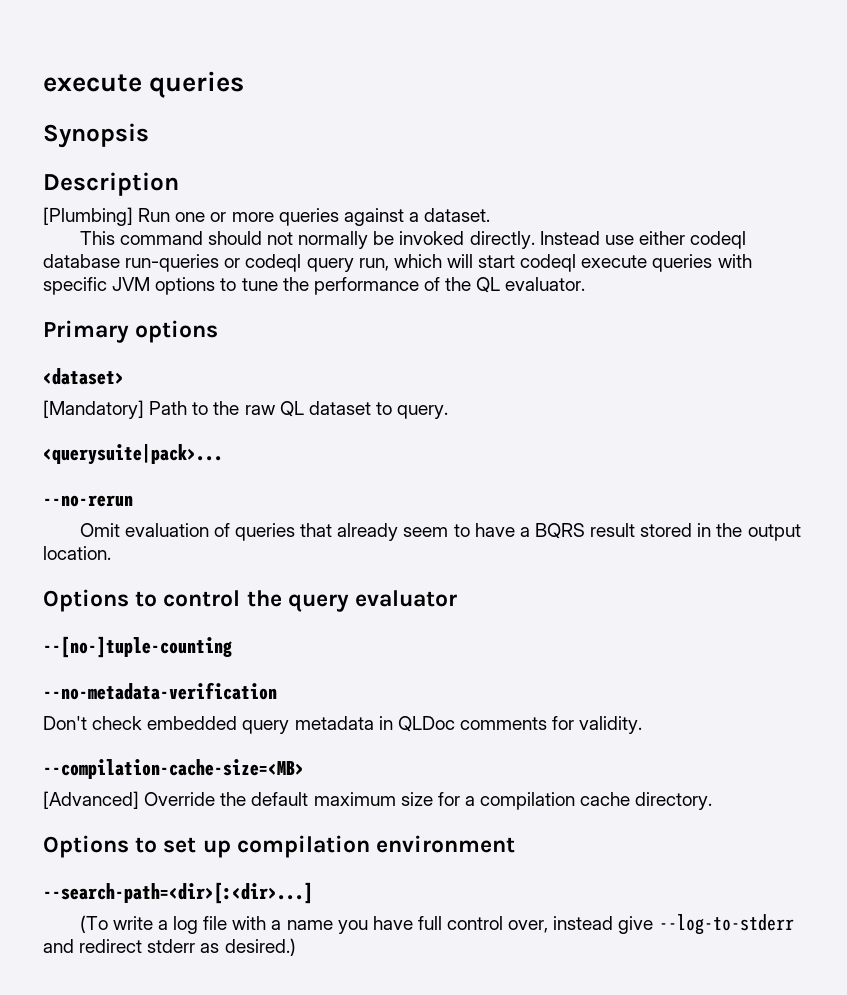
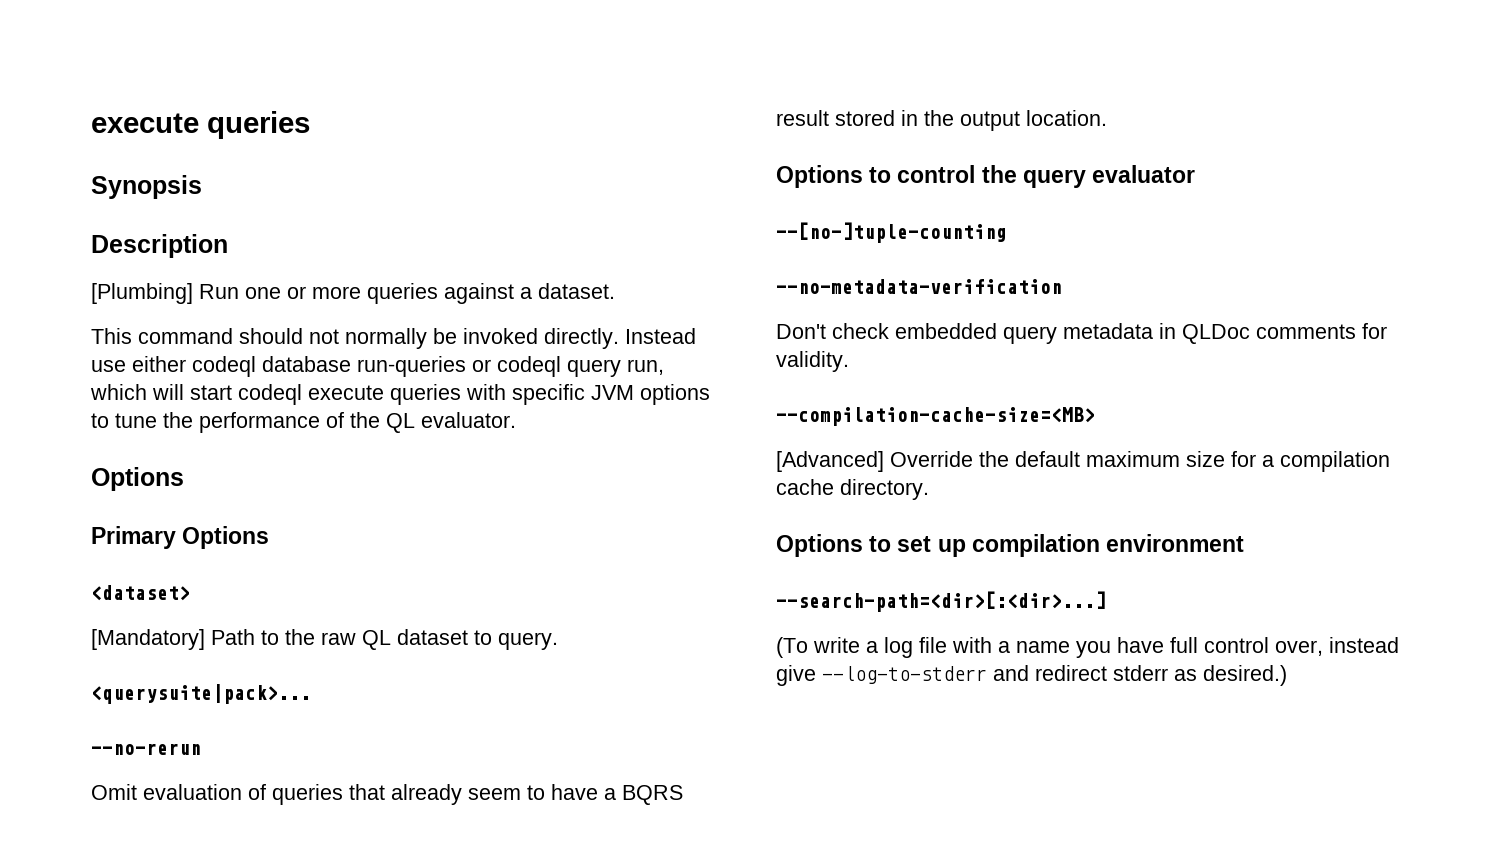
  Instead use either codeql database run-queries or codeql query run, which will start codeql execute queries with specific JVM options to tune the performance of the QL evaluator.
+ Options
- Primary options
+ Primary Options

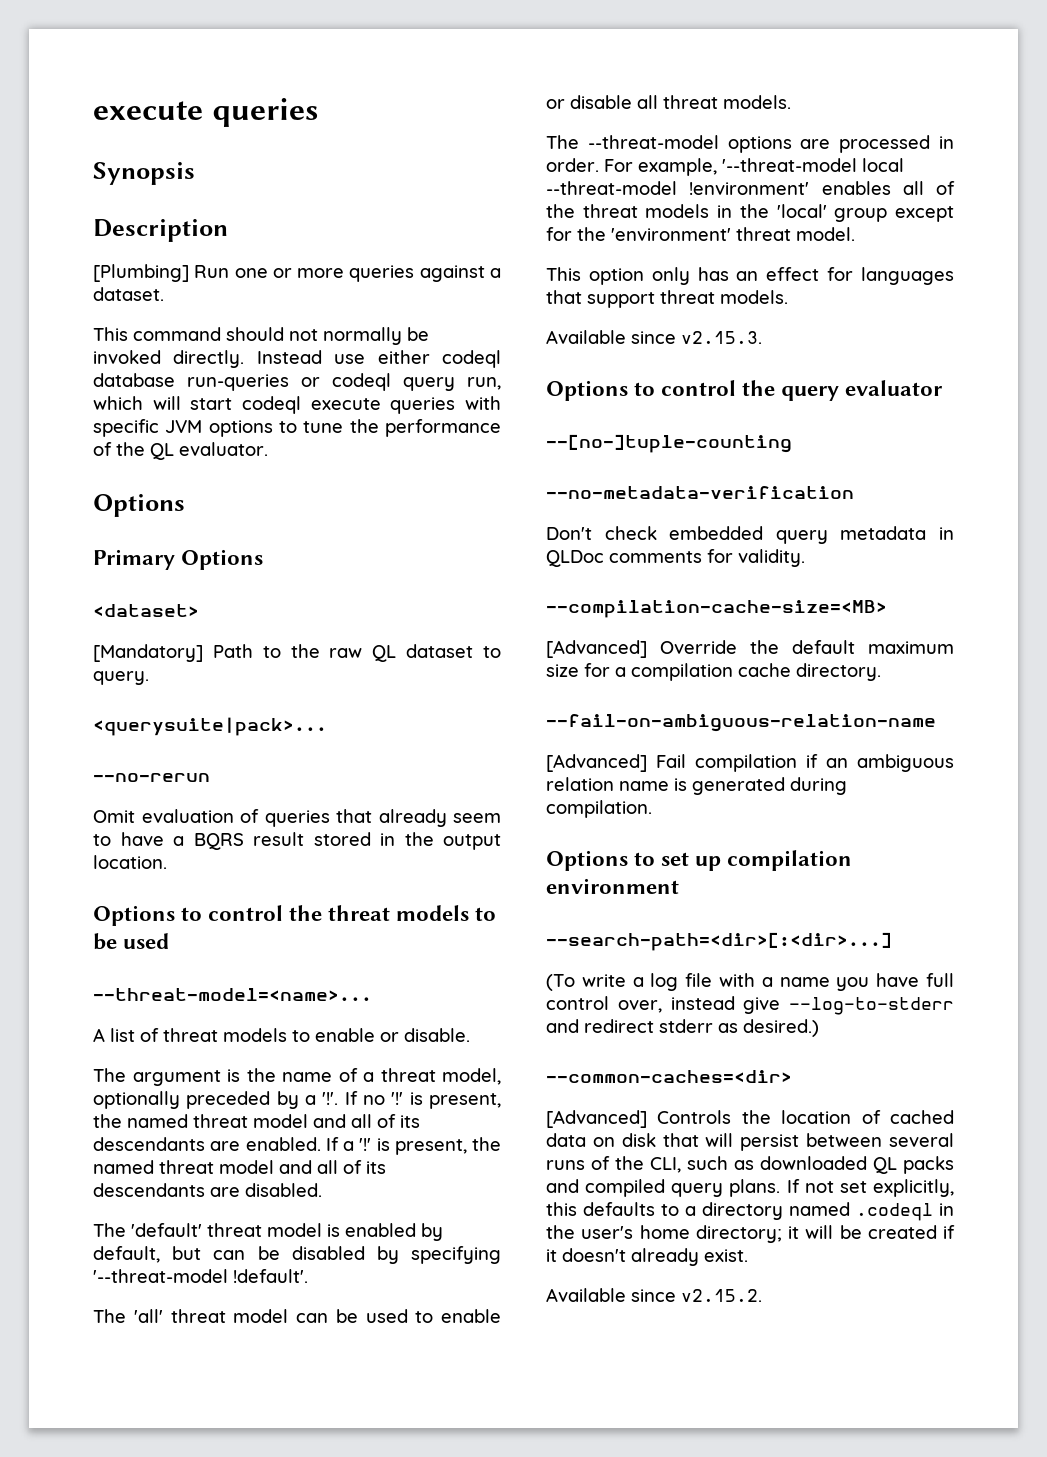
+ Options to control the threat models to be used
+ --threat-model=<name>...
+ A list of threat models to enable or disable.
+ The argument is the name of a threat model, optionally preceded by a '!'. If no '!' is present, the named threat model and all of its descendants are enabled. If a '!' is present, the named threat model and all of its descendants are disabled.
+ The 'default' threat model is enabled by default, but can be disabled by specifying '--threat-model !default'.
+ The 'all' threat model can be used to enable or disable all threat models.
+ The --threat-model options are processed in order. For example, '--threat-model local --threat-model !environment' enables all of the threat models in the 'local' group except for the 'environment' threat model.
+ This option only has an effect for languages that support threat models.
+ Available since v2.15.3.
+ --fail-on-ambiguous-relation-name
+ [Advanced] Fail compilation if an ambiguous relation name is generated during compilation.
+ --common-caches=<dir>
+ [Advanced] Controls the location of cached data on disk that will persist between several runs of the CLI, such as downloaded QL packs and compiled query plans. If not set explicitly, this defaults to a directory named .codeql in the user's home directory; it will be created if it doesn't already exist.
+ Available since v2.15.2.

